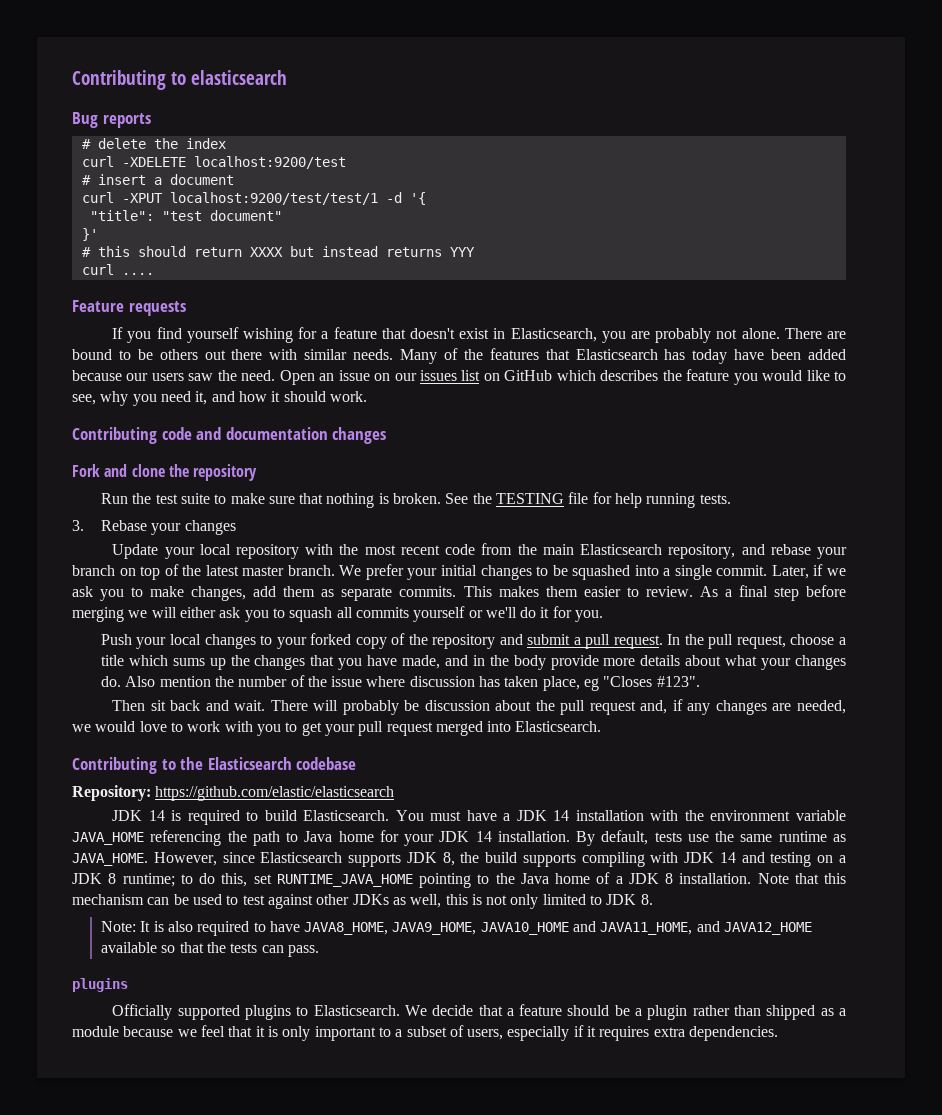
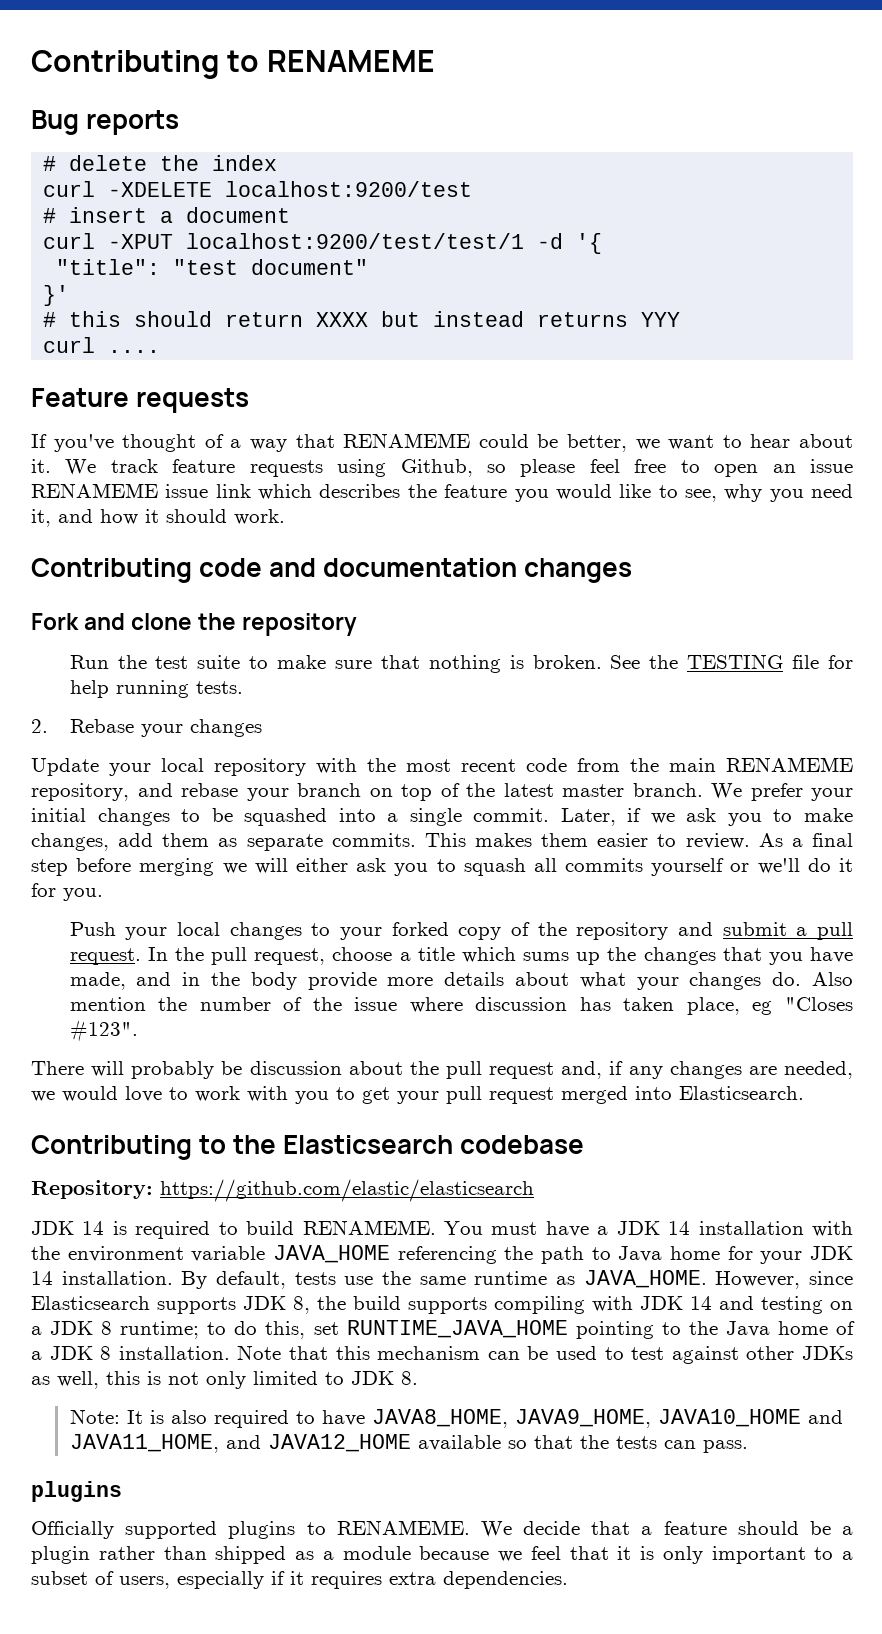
- Contributing to elasticsearch
+ Contributing to RENAMEME
- If you find yourself wishing for a feature that doesn't exist in Elasticsearch, you are probably not alone. There are bound to be others out there with similar needs. Many of the features that Elasticsearch has today have been added because our users saw the need. Open an issue on our issues list on GitHub which describes the feature you would like to see, why you need it, and how it should work.
+ If you've thought of a way that RENAMEME could be better, we want to hear about it. We track feature requests using Github, so please feel free to open an issue RENAMEME issue link which describes the feature you would like to see, why you need it, and how it should work.
- 3. Rebase your changes
+ 2. Rebase your changes
- Update your local repository with the most recent code from the main Elasticsearch repository, and rebase your branch on top of the latest master branch.
+ Update your local repository with the most recent code from the main RENAMEME repository, and rebase your branch on top of the latest master branch.
- Then sit back and wait.
- JDK 14 is required to build Elasticsearch.
+ JDK 14 is required to build RENAMEME.
- Officially supported plugins to Elasticsearch.
+ Officially supported plugins to RENAMEME.

